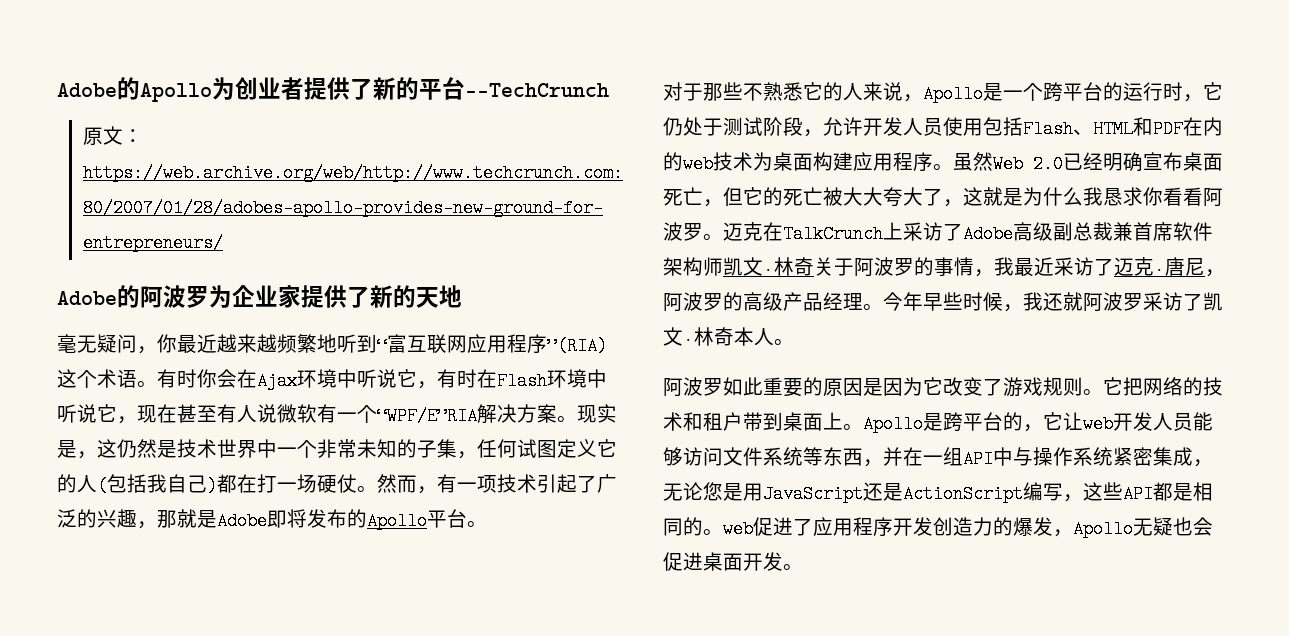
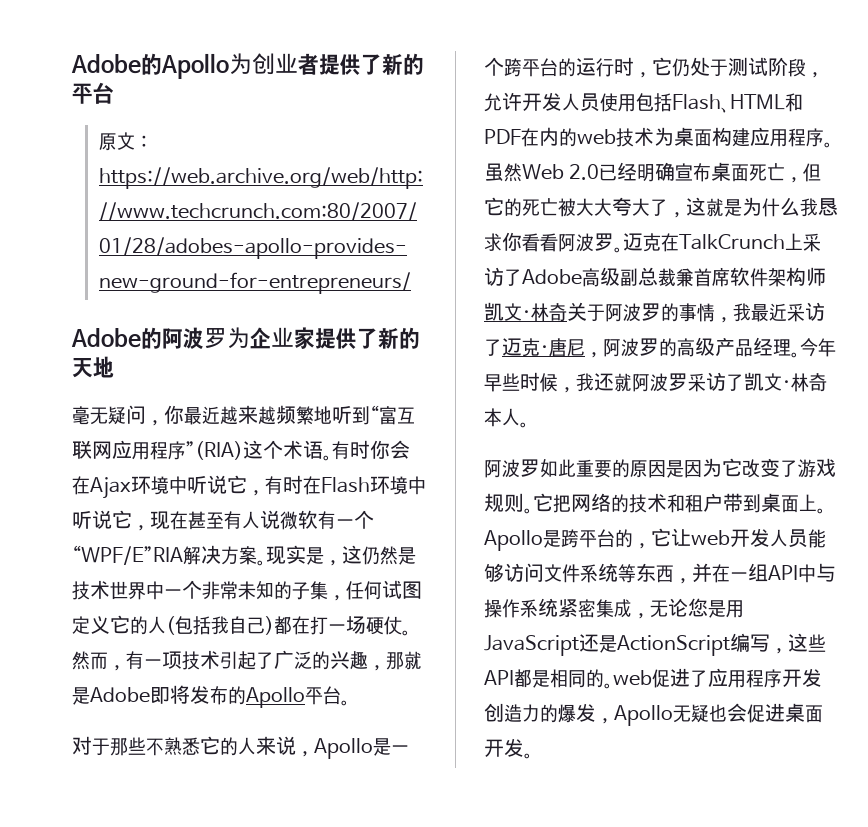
- Adobe的Apollo为创业者提供了新的平台——TechCrunch
+ Adobe的Apollo为创业者提供了新的平台

